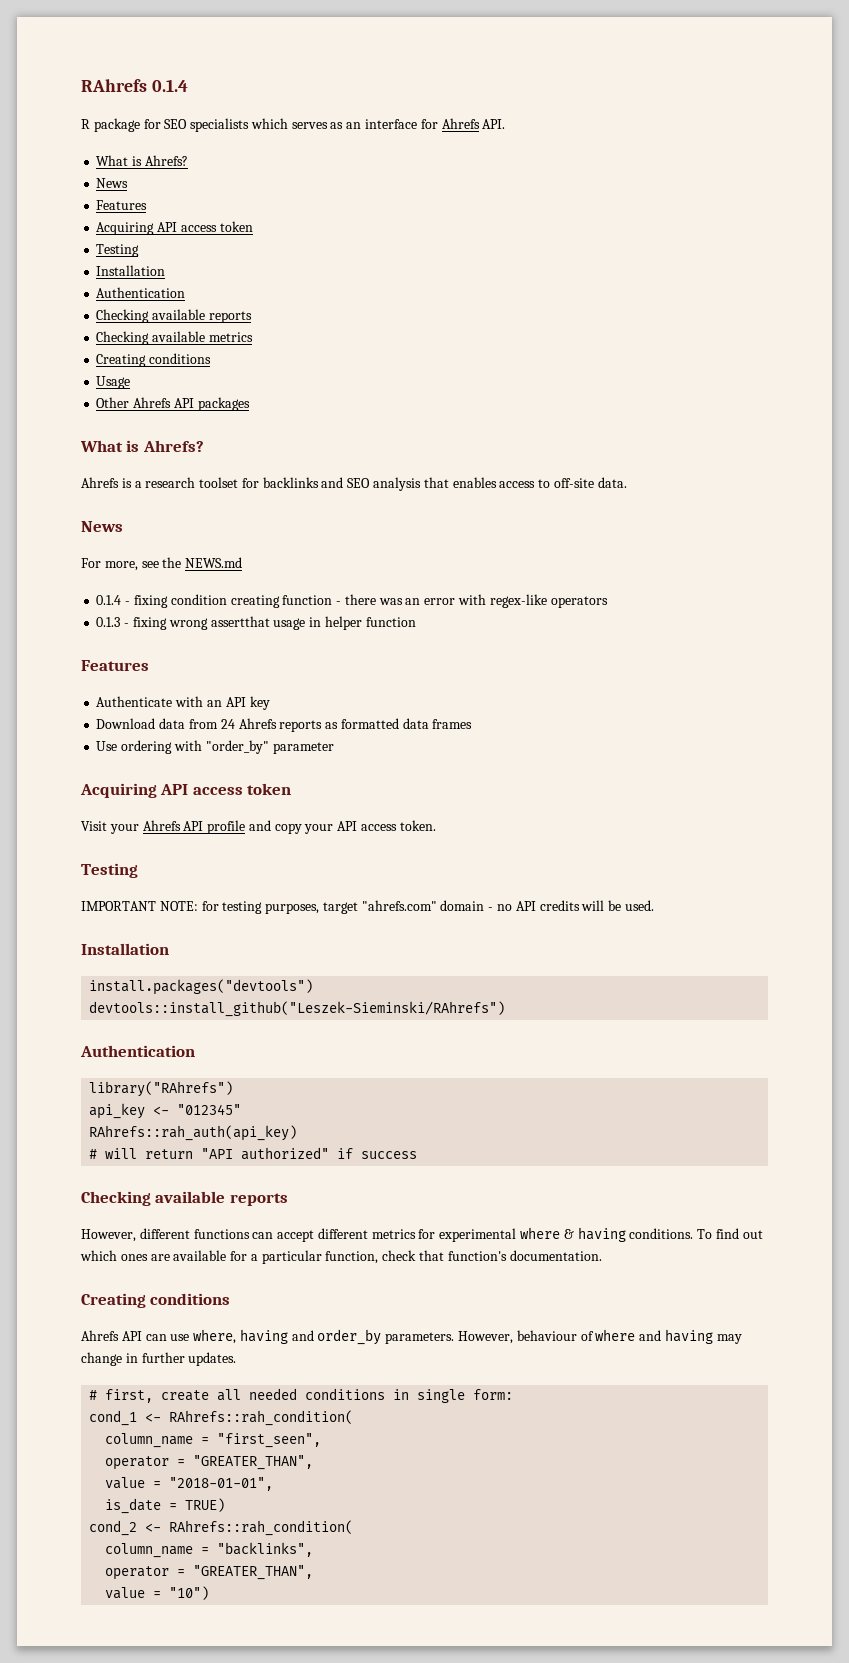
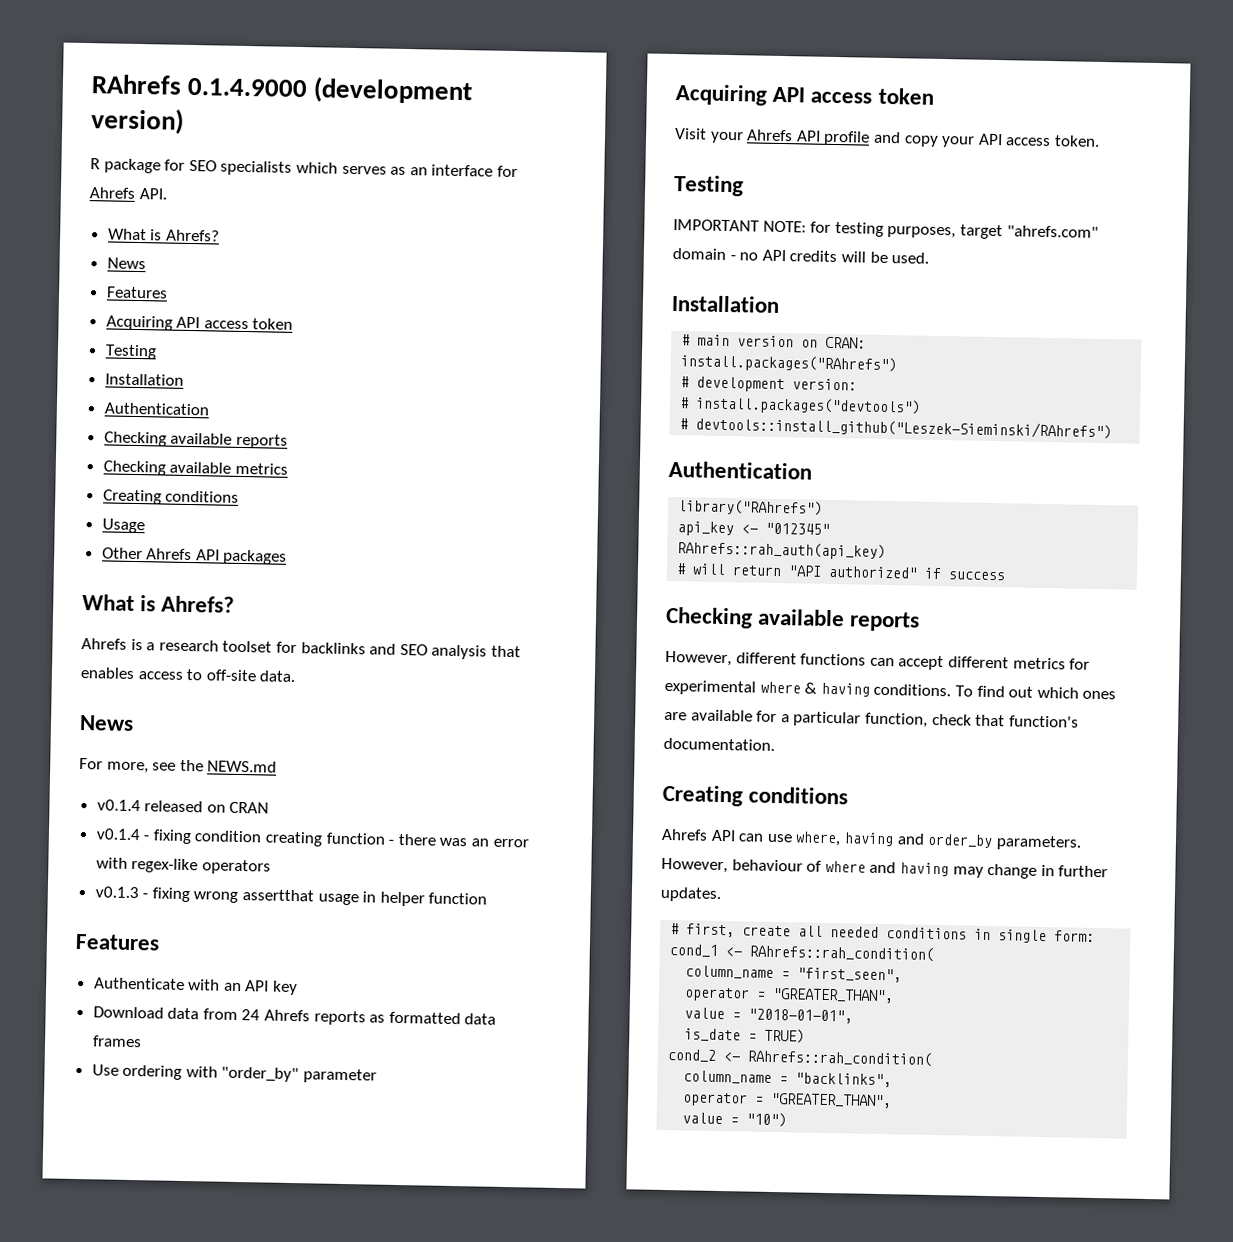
- RAhrefs 0.1.4
+ RAhrefs 0.1.4.9000 (development version)
- 0.1.4 - fixing condition creating function - there was an error with regex-like operators
+ v0.1.4 released on CRAN
+ v0.1.4 - fixing condition creating function - there was an error with regex-like operators
- 0.1.3 - fixing wrong assertthat usage in helper function
+ v0.1.3 - fixing wrong assertthat usage in helper function
- install.packages("devtools")
+ # main version on CRAN:
+ install.packages("RAhrefs")
+ # development version:
+ # install.packages("devtools")
- devtools::install_github("Leszek-Sieminski/RAhrefs")
+ # devtools::install_github("Leszek-Sieminski/RAhrefs")

